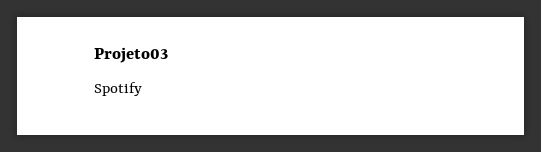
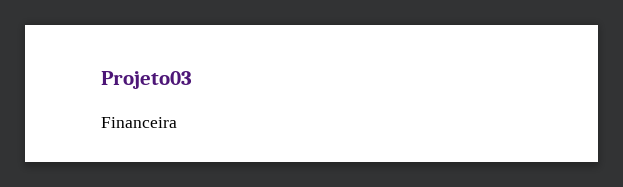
- Spotify
+ Financeira

